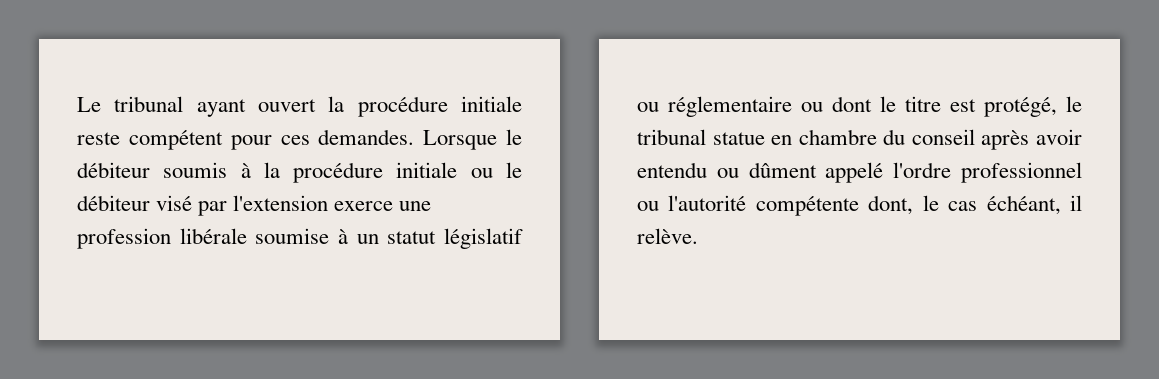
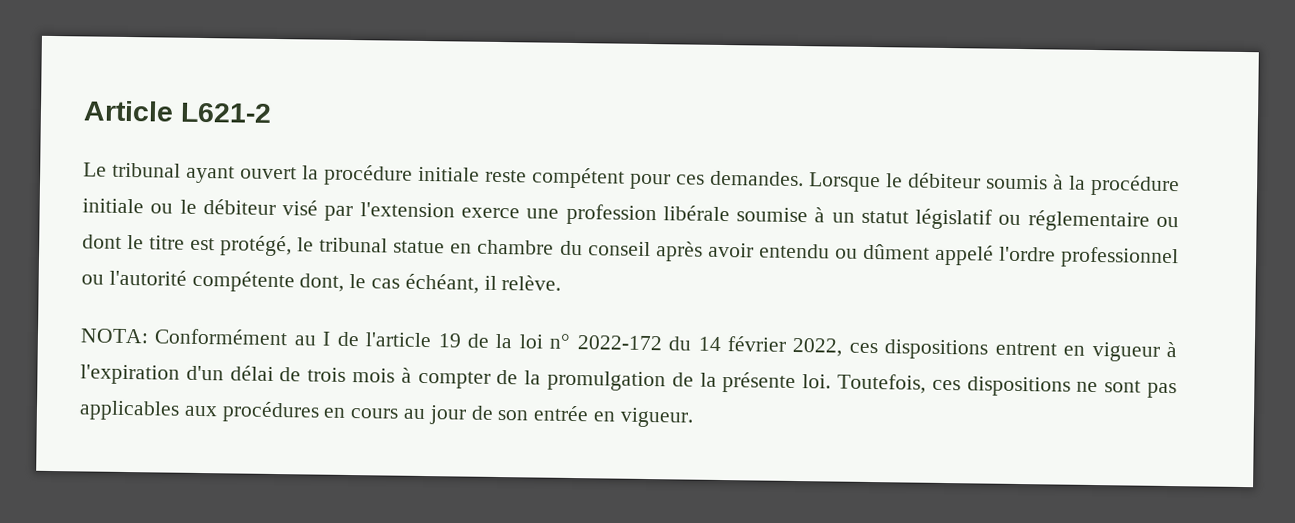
+ Article L621-2
+ NOTA: Conformément au I de l'article 19 de la loi n° 2022-172 du 14 février 2022, ces dispositions entrent en vigueur à l'expiration d'un délai de trois mois à compter de la promulgation de la présente loi. Toutefois, ces dispositions ne sont pas applicables aux procédures en cours au jour de son entrée en vigueur.

